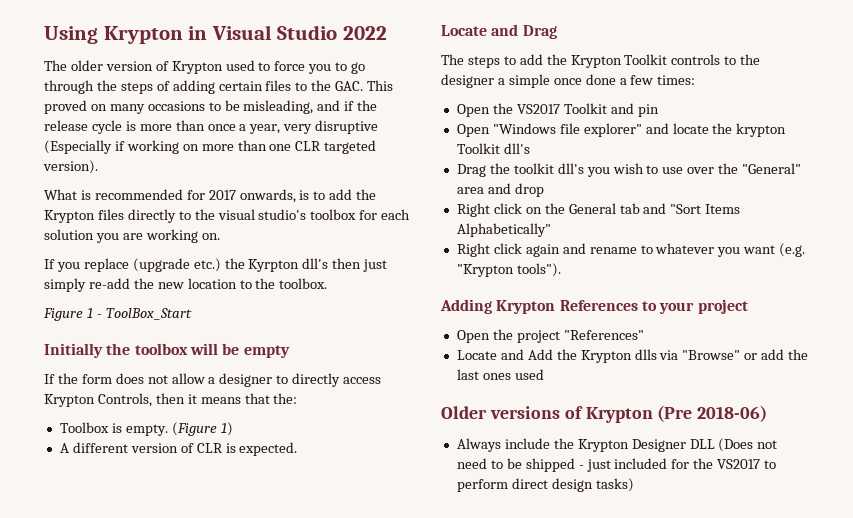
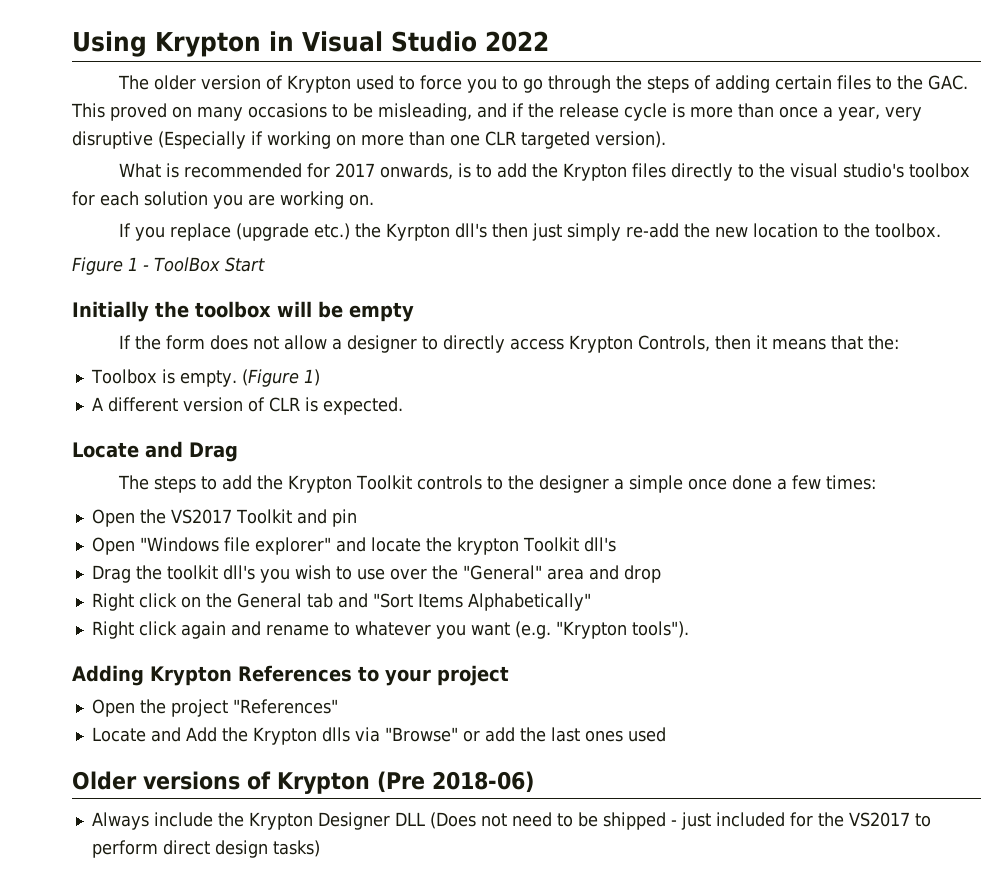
- Figure 1 - ToolBox_Start
+ Figure 1 - ToolBox Start

